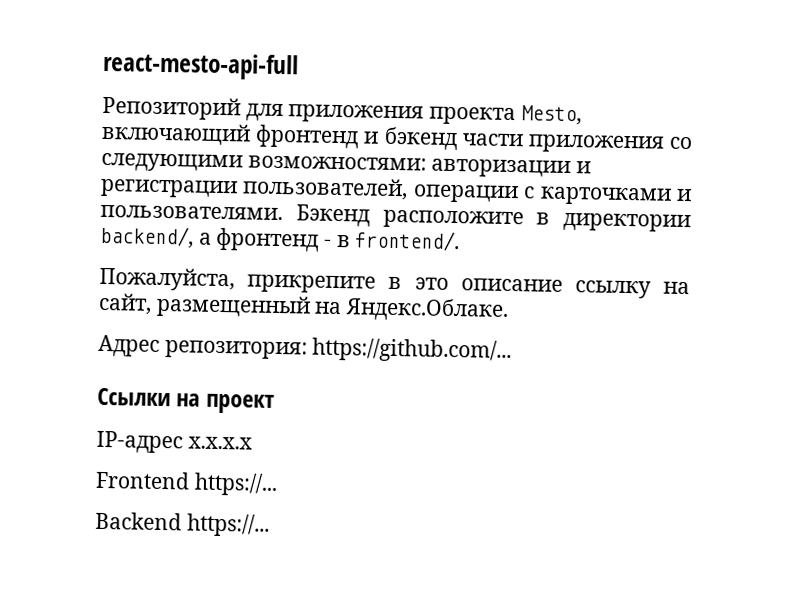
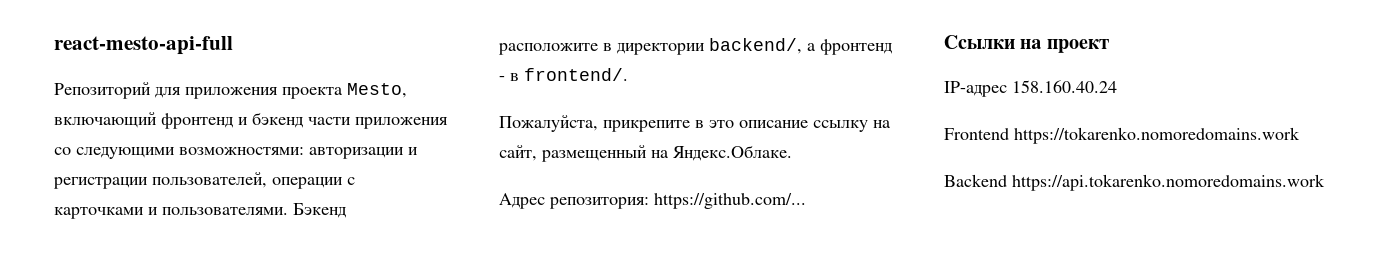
- IP-адрес x.x.x.x
+ IP-адрес 158.160.40.24
- Frontend https://...
+ Frontend https://tokarenko.nomoredomains.work
- Backend https://...
+ Backend https://api.tokarenko.nomoredomains.work

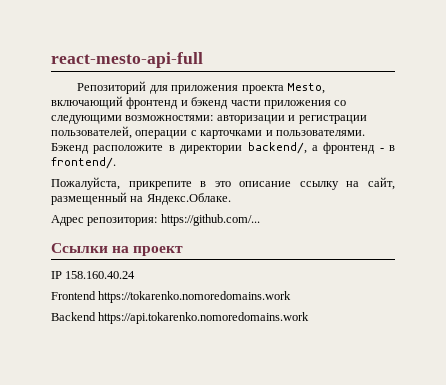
- IP-адрес 158.160.40.24
+ IP 158.160.40.24

